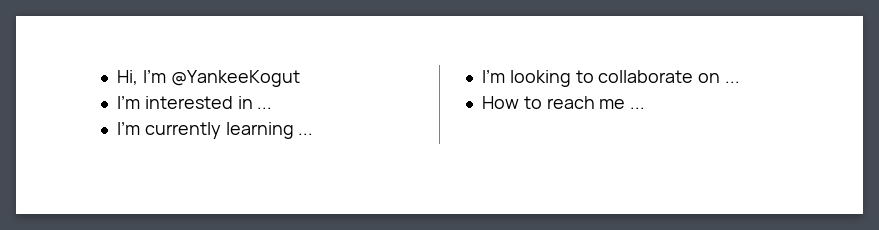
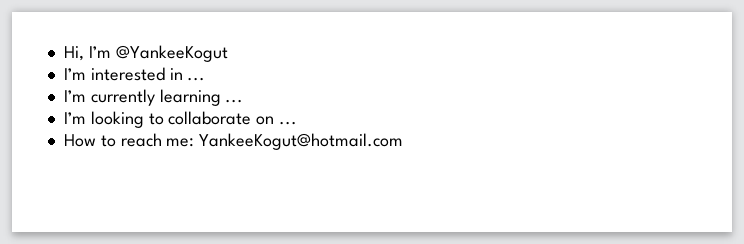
- How to reach me ...
+ How to reach me: YankeeKogut@hotmail.com

